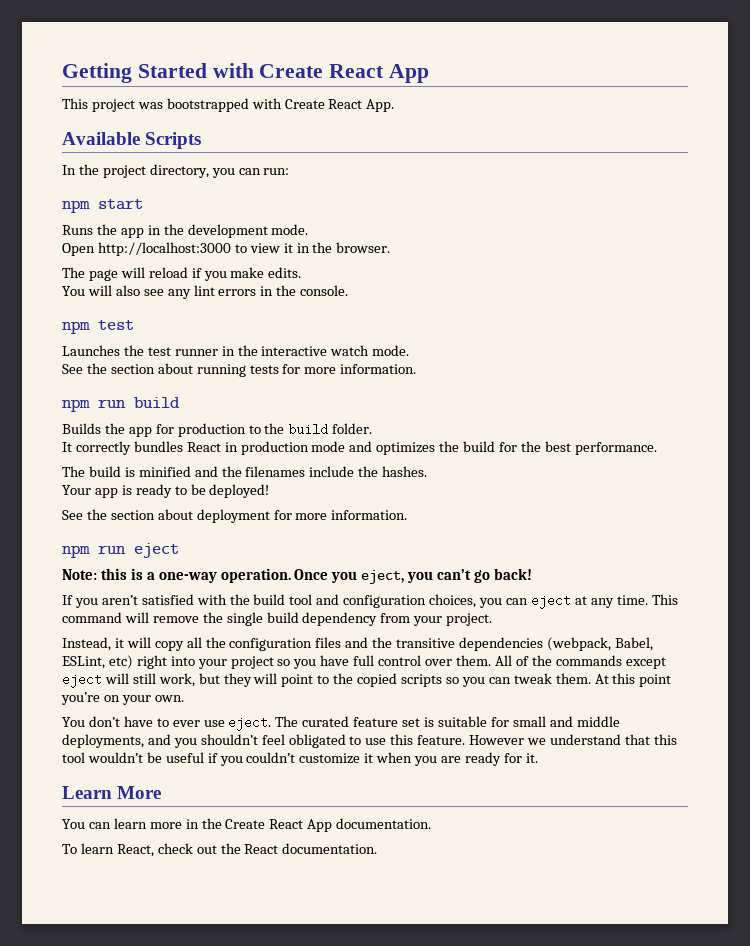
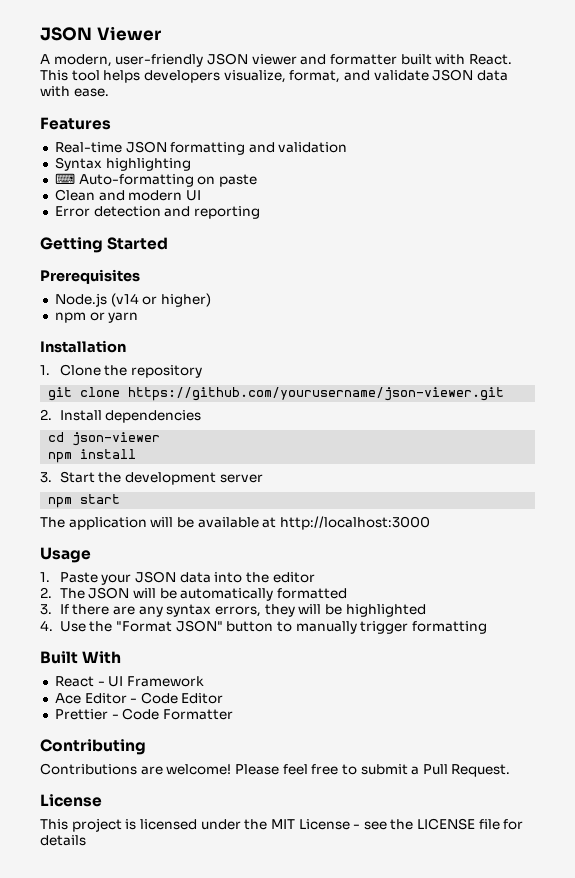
- Getting Started with Create React App
- This project was bootstrapped with Create React App.
- Available Scripts
- In the project directory, you can run:
+ JSON Viewer
+ A modern, user-friendly JSON viewer and formatter built with React. This tool helps developers visualize, format, and validate JSON data with ease.
+ Features
+ Real-time JSON formatting and validation
+ Syntax highlighting
+ ⌨ Auto-formatting on paste
+ Clean and modern UI
+ Error detection and reporting
+ Getting Started
+ Prerequisites
+ Node.js (v14 or higher)
+ npm or yarn
+ Installation
+ 1. Clone the repository
+ git clone https://github.com/yourusername/json-viewer.git
+ 2. Install dependencies
+ cd json-viewer
+ npm install
+ 3. Start the development server
  npm start
- Runs the app in the development mode.
- Open http://localhost:3000 to view it in the browser.
- The page will reload if you make edits.
- You will also see any lint errors in the console.
- npm test
- Launches the test runner in the interactive watch mode.
- See the section about running tests for more information.
- npm run build
- Builds the app for production to the build folder.
- It correctly bundles React in production mode and optimizes the build for the best performance.
- The build is minified and the filenames include the hashes.
- Your app is ready to be deployed!
- See the section about deployment for more information.
- npm run eject
- Note: this is a one-way operation. Once you eject, you can’t go back!
- If you aren’t satisfied with the build tool and configuration choices, you can eject at any time. This command will remove the single build dependency from your project.
- Instead, it will copy all the configuration files and the transitive dependencies (webpack, Babel, ESLint, etc) right into your project so you have full control over them. All of the commands except eject will still work, but they will point to the copied scripts so you can tweak them. At this point you’re on your own.
- You don’t have to ever use eject. The curated feature set is suitable for small and middle deployments, and you shouldn’t feel obligated to use this feature. However we understand that this tool wouldn’t be useful if you couldn’t customize it when you are ready for it.
- Learn More
- You can learn more in the Create React App documentation.
- To learn React, check out the React documentation.
+ The application will be available at http://localhost:3000
+ Usage
+ 1. Paste your JSON data into the editor
+ 2. The JSON will be automatically formatted
+ 3. If there are any syntax errors, they will be highlighted
+ 4. Use the "Format JSON" button to manually trigger formatting
+ Built With
+ React - UI Framework
+ Ace Editor - Code Editor
+ Prettier - Code Formatter
+ Contributing
+ Contributions are welcome! Please feel free to submit a Pull Request.
+ License
+ This project is licensed under the MIT License - see the LICENSE file for details

